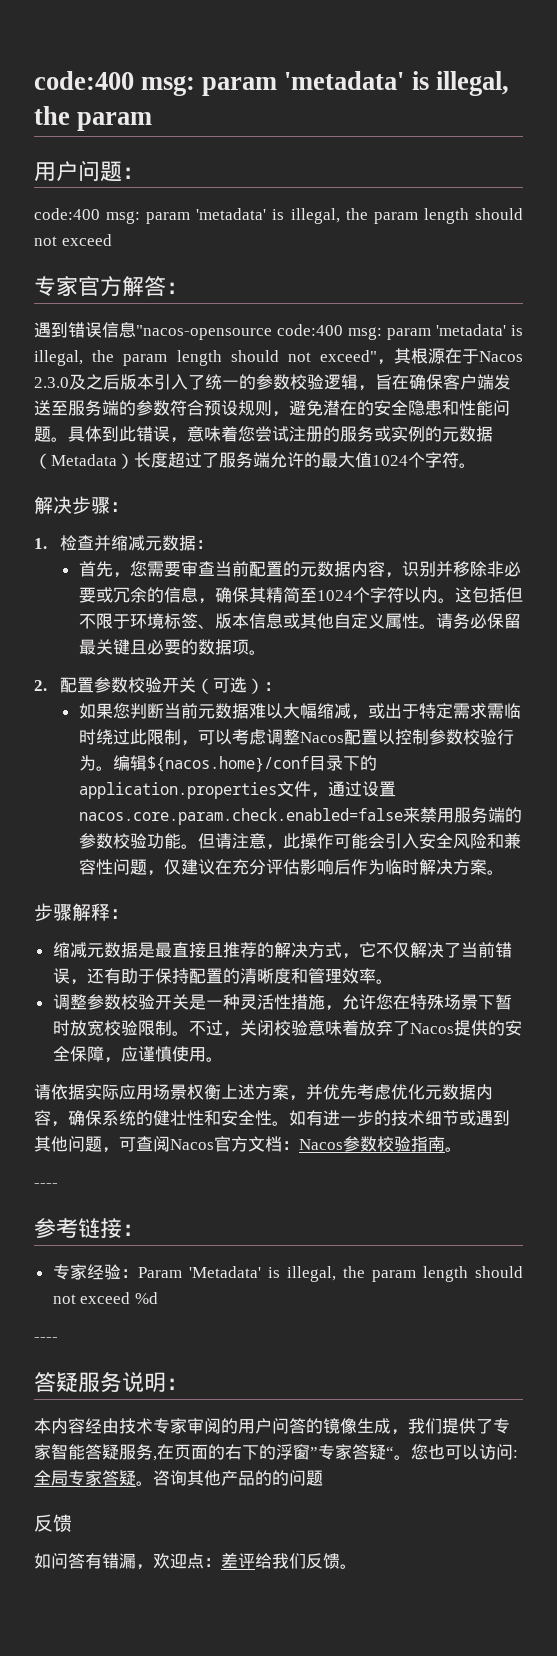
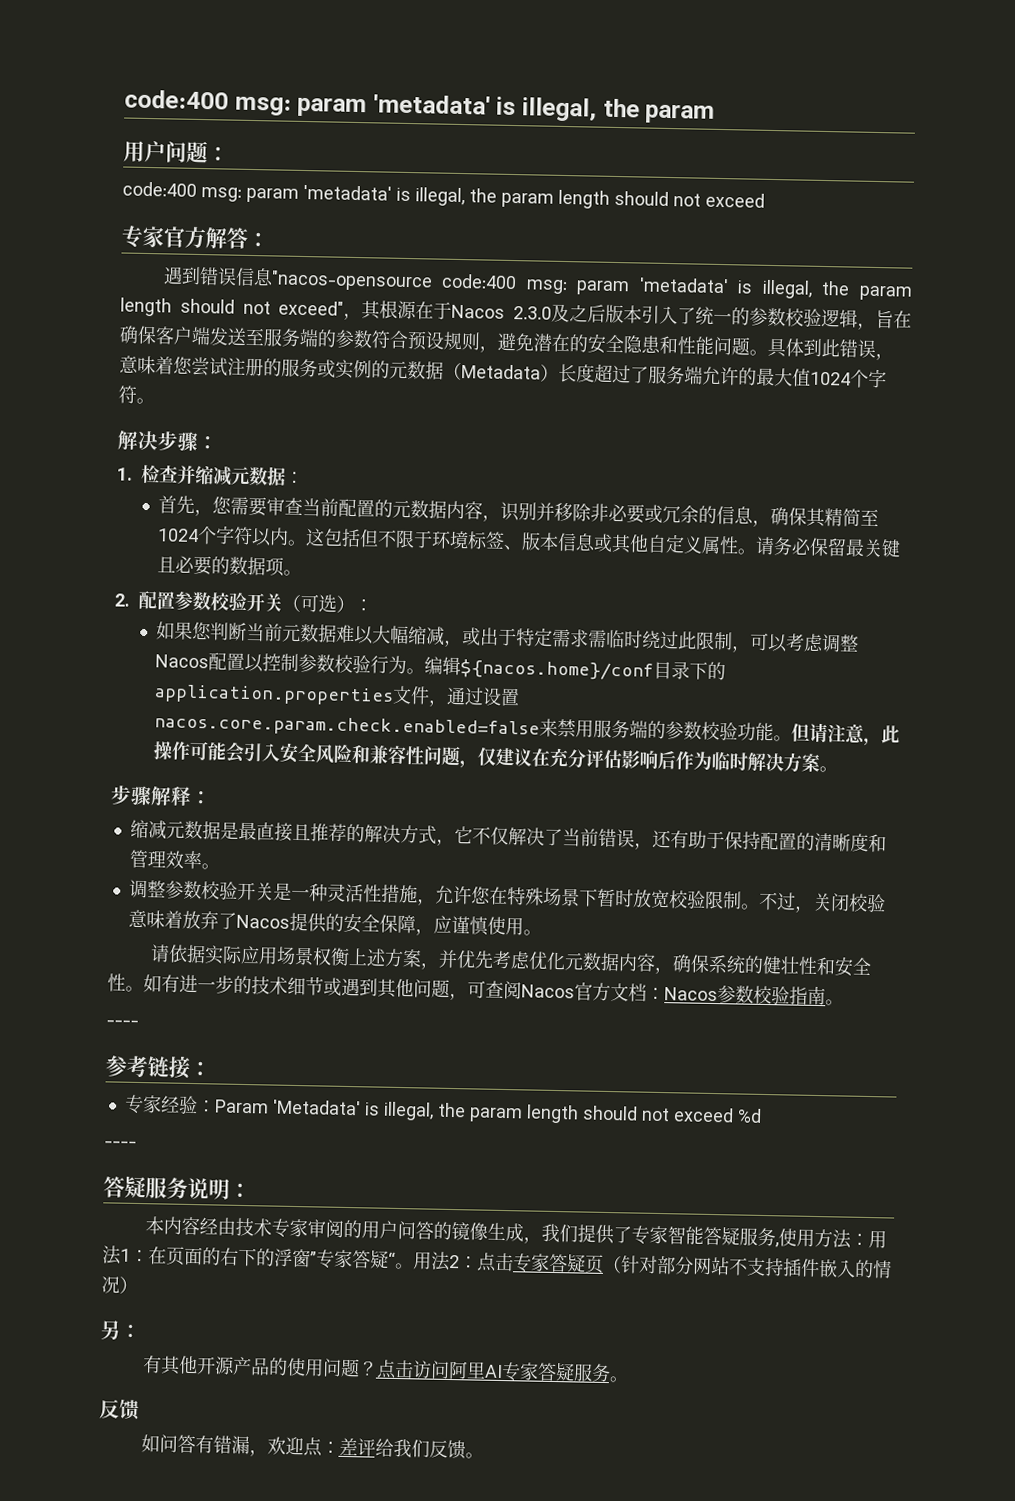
- 本内容经由技术专家审阅的用户问答的镜像生成，我们提供了专家智能答疑服务,在页面的右下的浮窗”专家答疑“。
+ 本内容经由技术专家审阅的用户问答的镜像生成，我们提供了专家智能答疑服务,使用方法：用法1：在页面的右下的浮窗”专家答疑“。
- 您也可以访问:全局专家答疑。咨询其他产品的的问题
+ 用法2：点击专家答疑页（针对部分网站不支持插件嵌入的情况）
+ 另：
+ 有其他开源产品的使用问题？点击访问阿里AI专家答疑服务。

